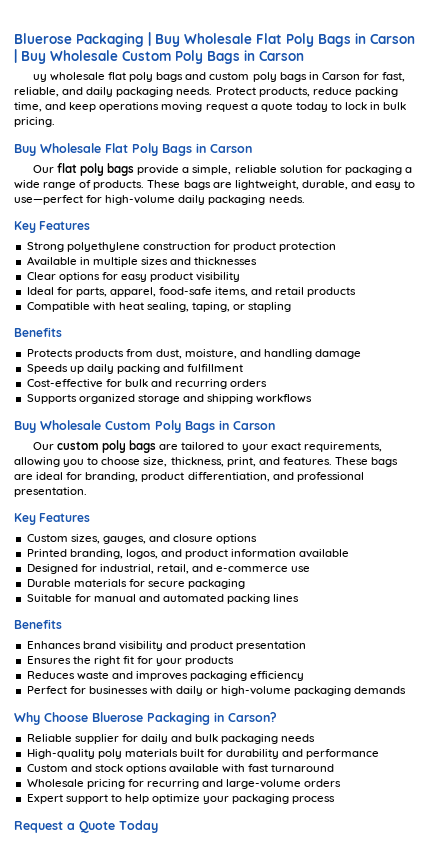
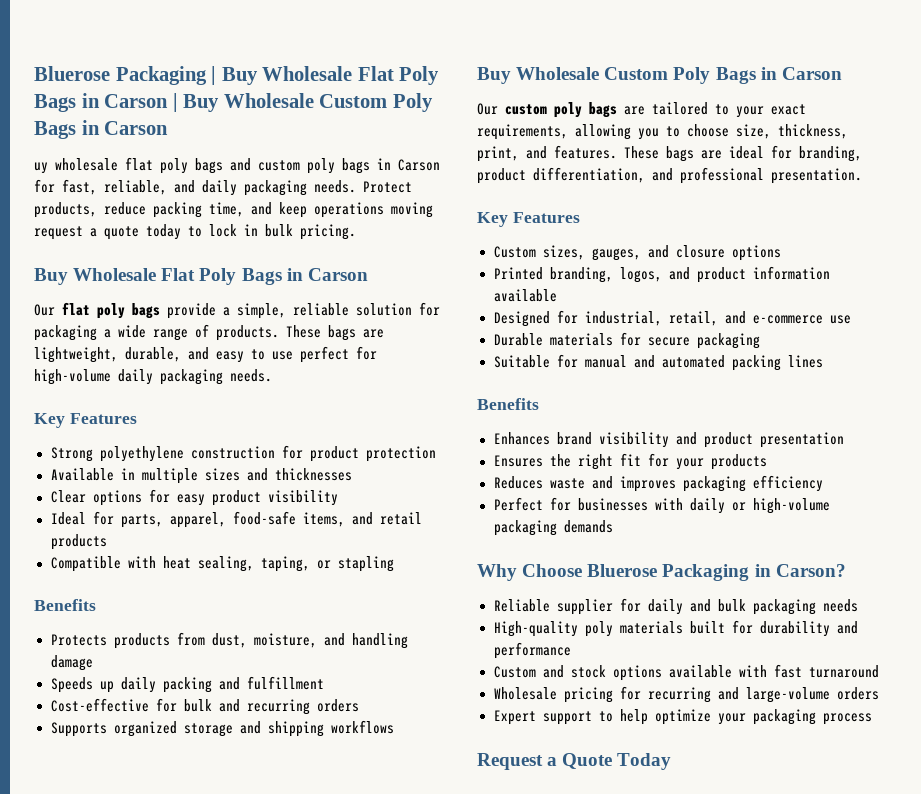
- These bags are lightweight, durable, and easy to use—perfect for high-volume daily packaging needs.
+ These bags are lightweight, durable, and easy to use perfect for high-volume daily packaging needs.

